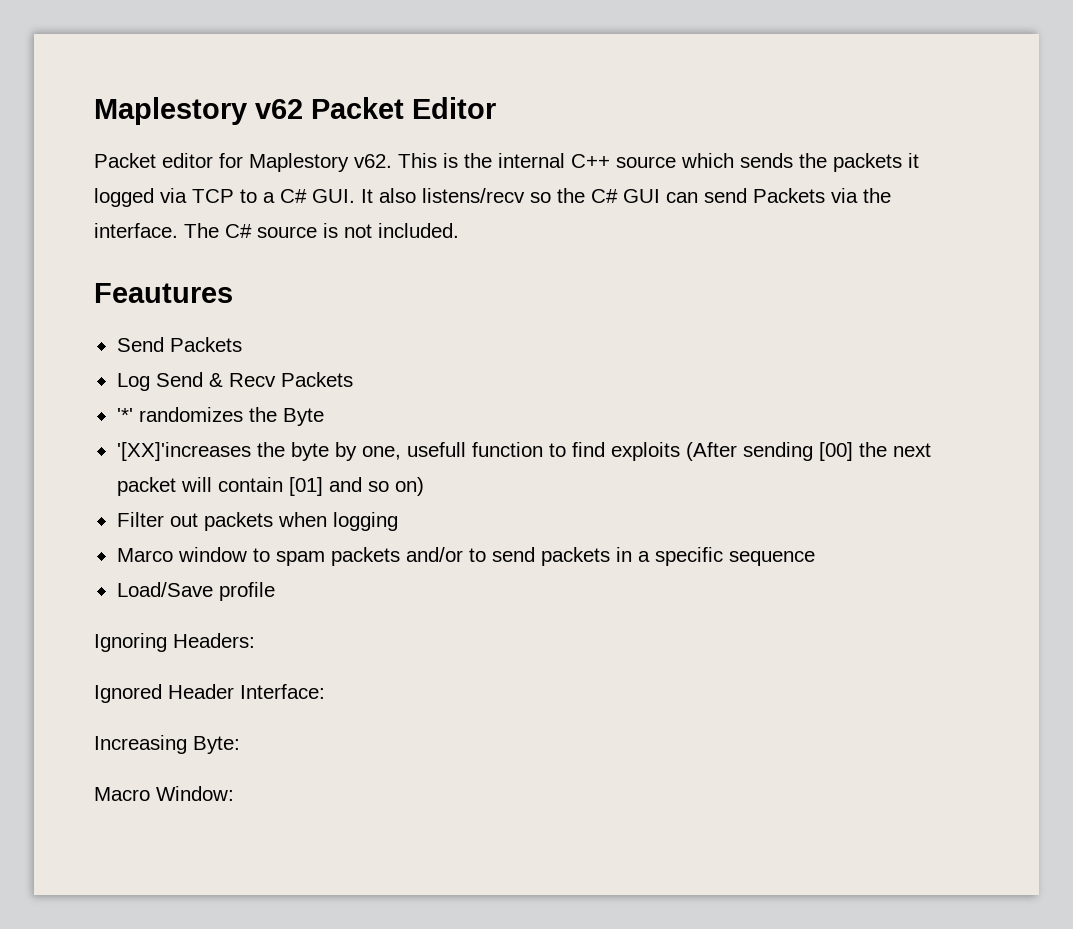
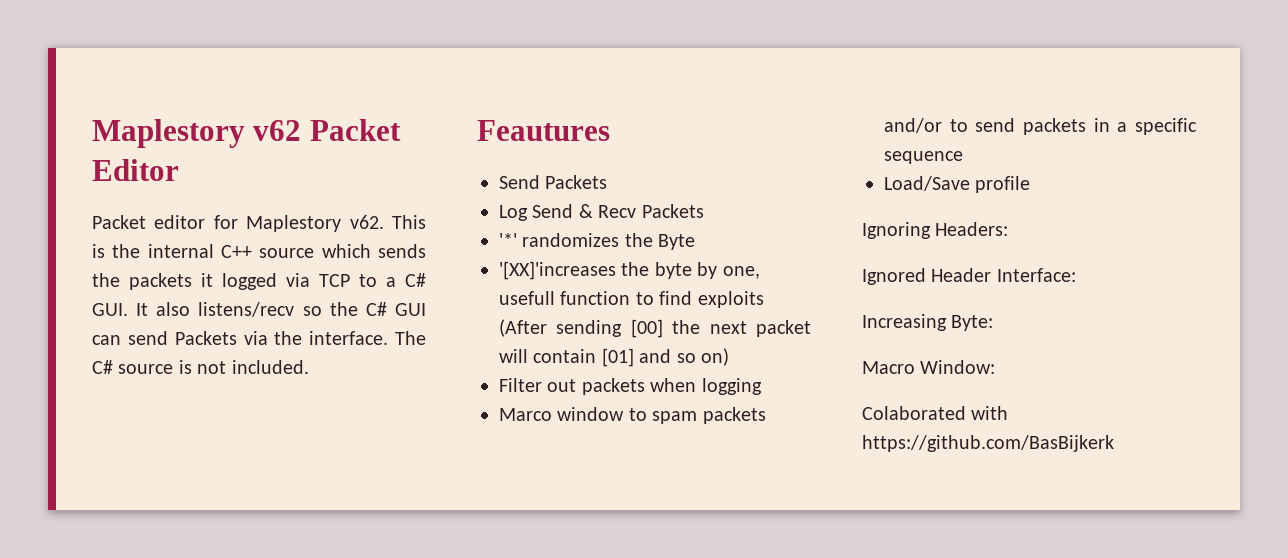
+ Colaborated with https://github.com/BasBijkerk

